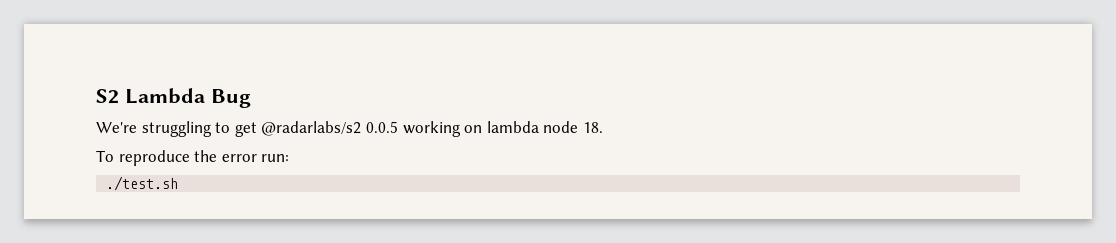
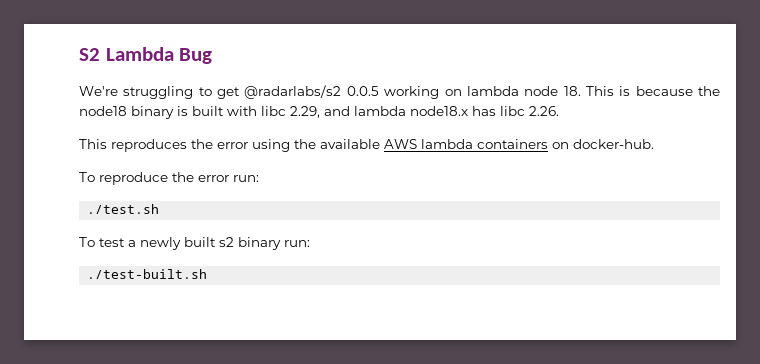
- We're struggling to get @radarlabs/s2 0.0.5 working on lambda node 18.
+ We're struggling to get @radarlabs/s2 0.0.5 working on lambda node 18. This is because the node18 binary is built with libc 2.29, and lambda node18.x has libc 2.26.
+ This reproduces the error using the available AWS lambda containers on docker-hub.
+ To test a newly built s2 binary run:
+ ./test-built.sh

